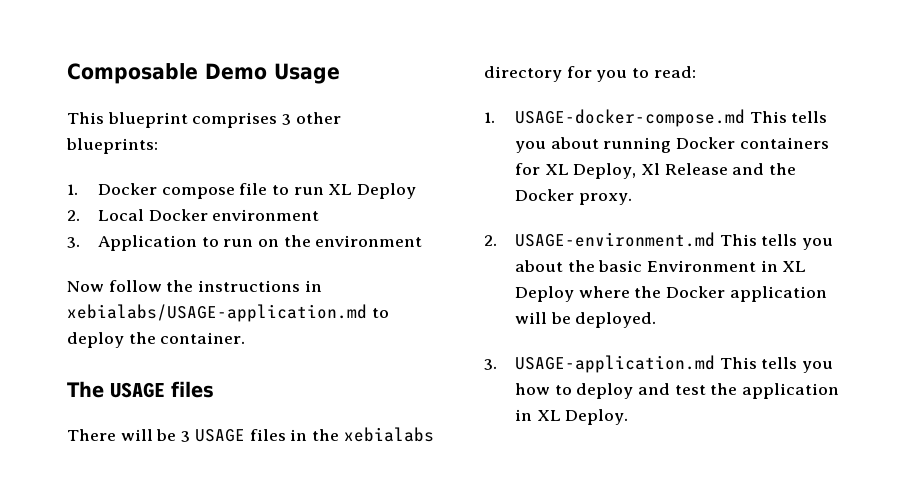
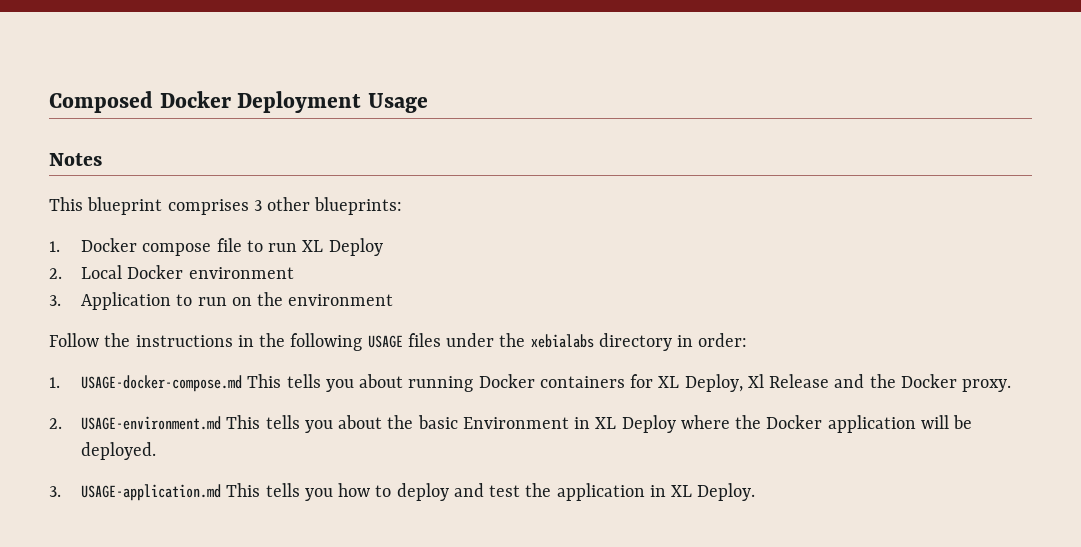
- Composable Demo Usage
+ Composed Docker Deployment Usage
+ Notes
- Now follow the instructions in xebialabs/USAGE-application.md to deploy the container.
- The USAGE files
- There will be 3 USAGE files in the xebialabs directory for you to read:
+ Follow the instructions in the following USAGE files under the xebialabs directory in order:

